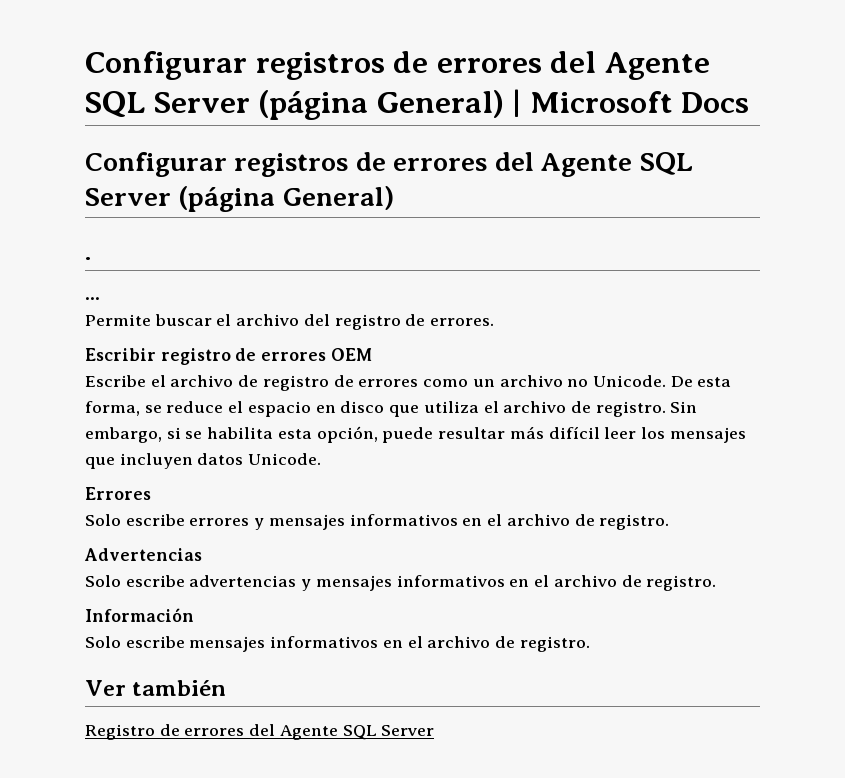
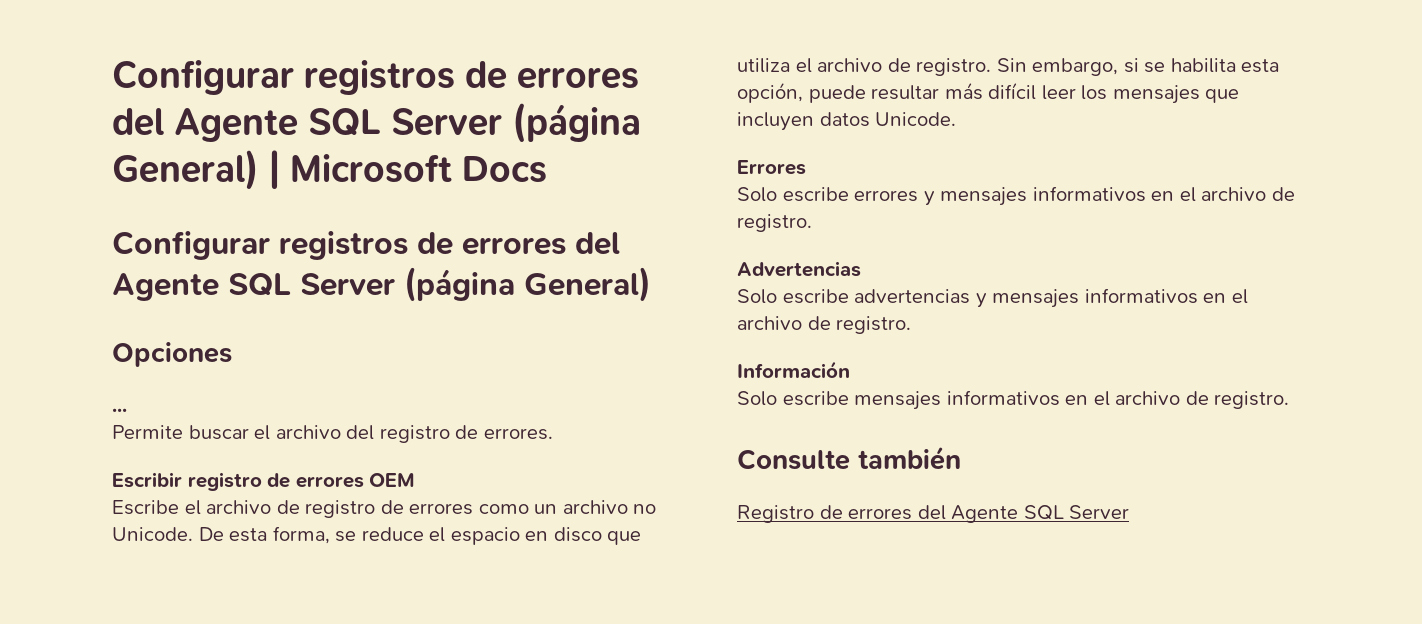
- .
+ Opciones
- Ver también
+ Consulte también

